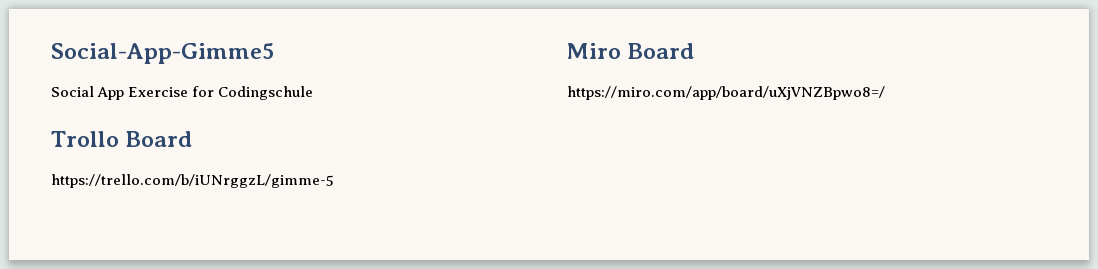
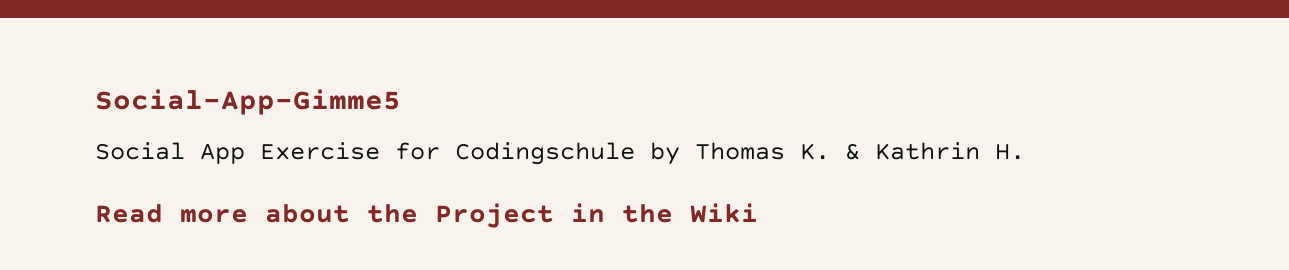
- Social App Exercise for Codingschule
- Trollo Board
- https://trello.com/b/iUNrggzL/gimme-5
- Miro Board
- https://miro.com/app/board/uXjVNZBpwo8=/
+ Social App Exercise for Codingschule by Thomas K. & Kathrin H.
+ Read more about the Project in the Wiki

